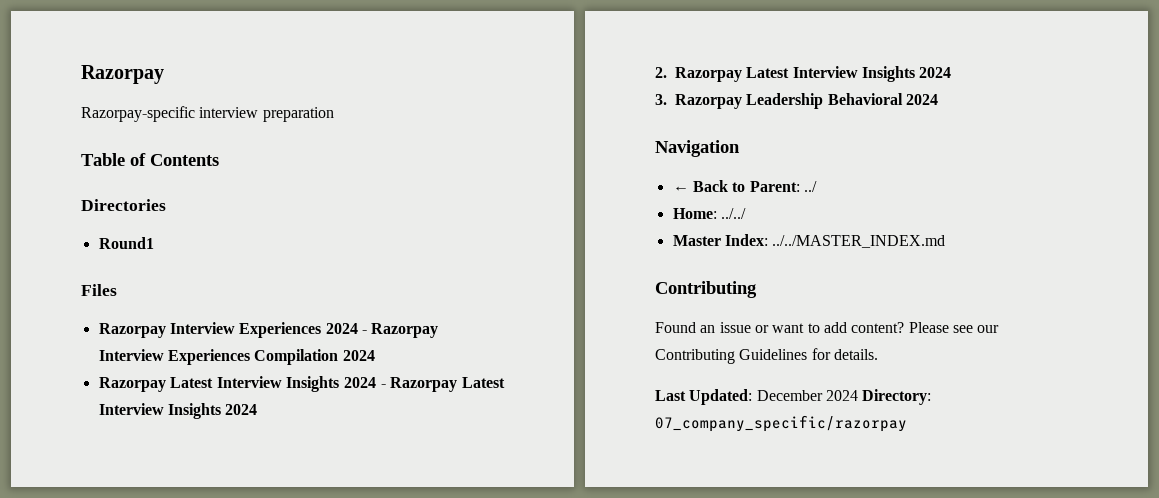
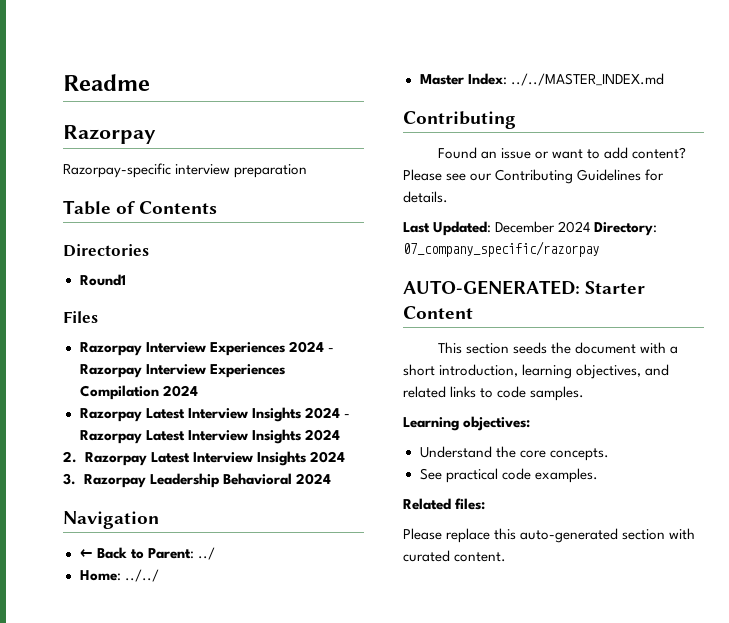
+ Readme
+ AUTO-GENERATED: Starter Content
+ This section seeds the document with a short introduction, learning objectives, and related links to code samples.
+ Learning objectives:
+ Understand the core concepts.
+ See practical code examples.
+ Related files:
+ Please replace this auto-generated section with curated content.

